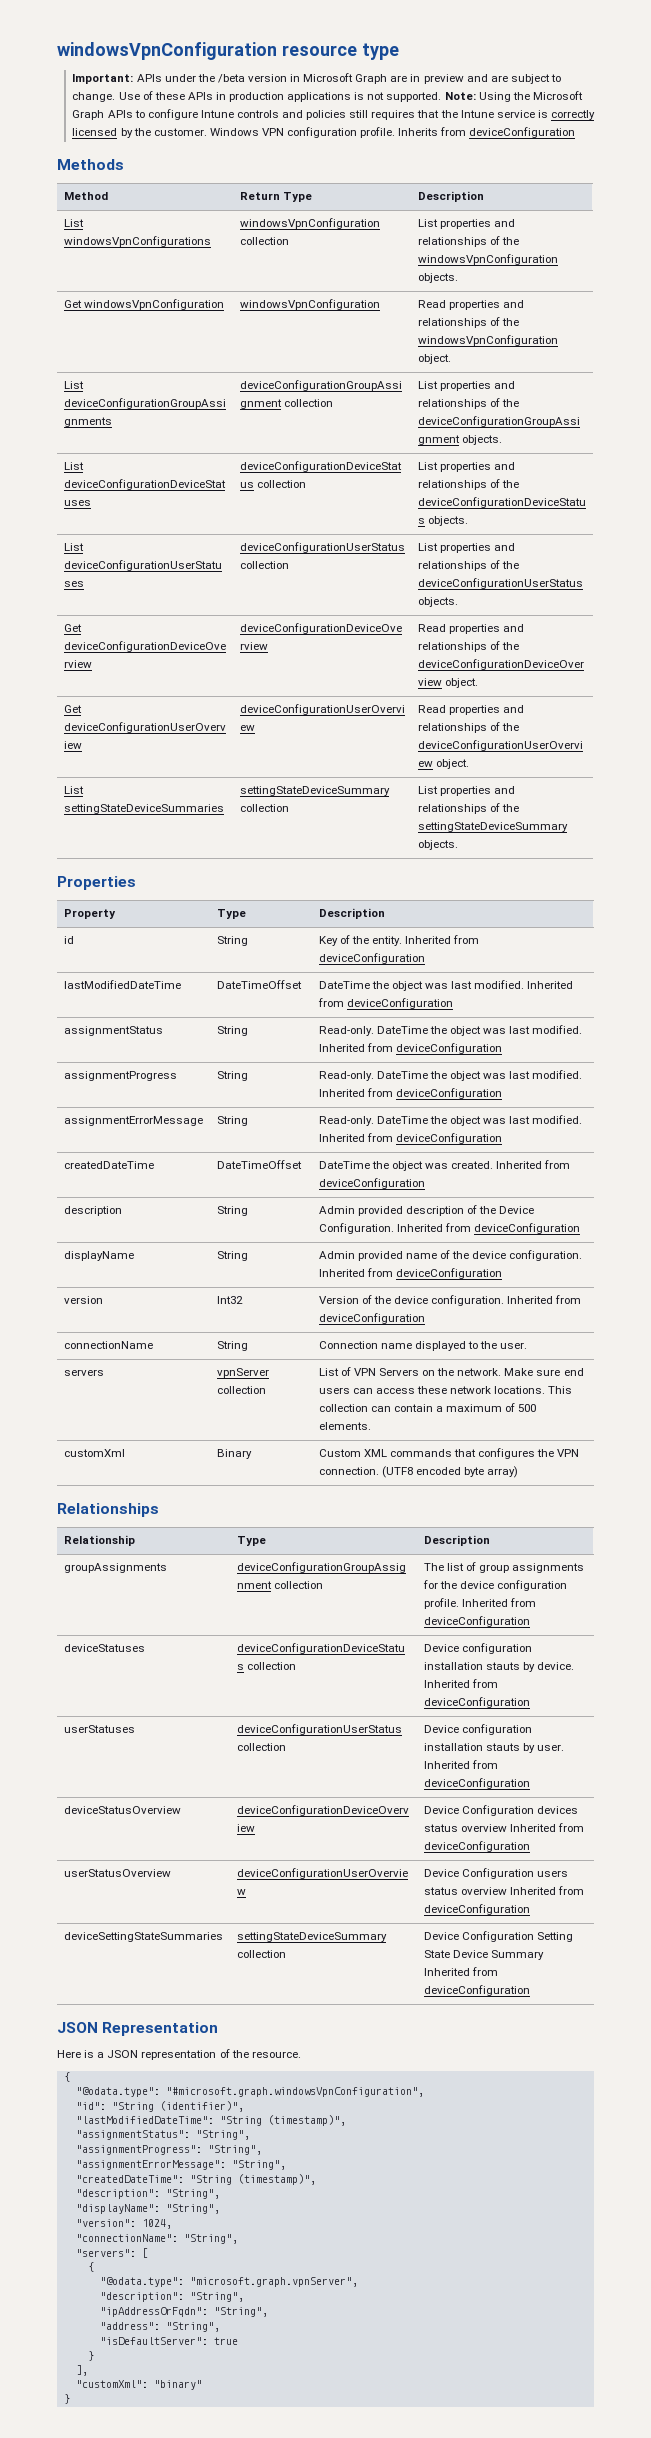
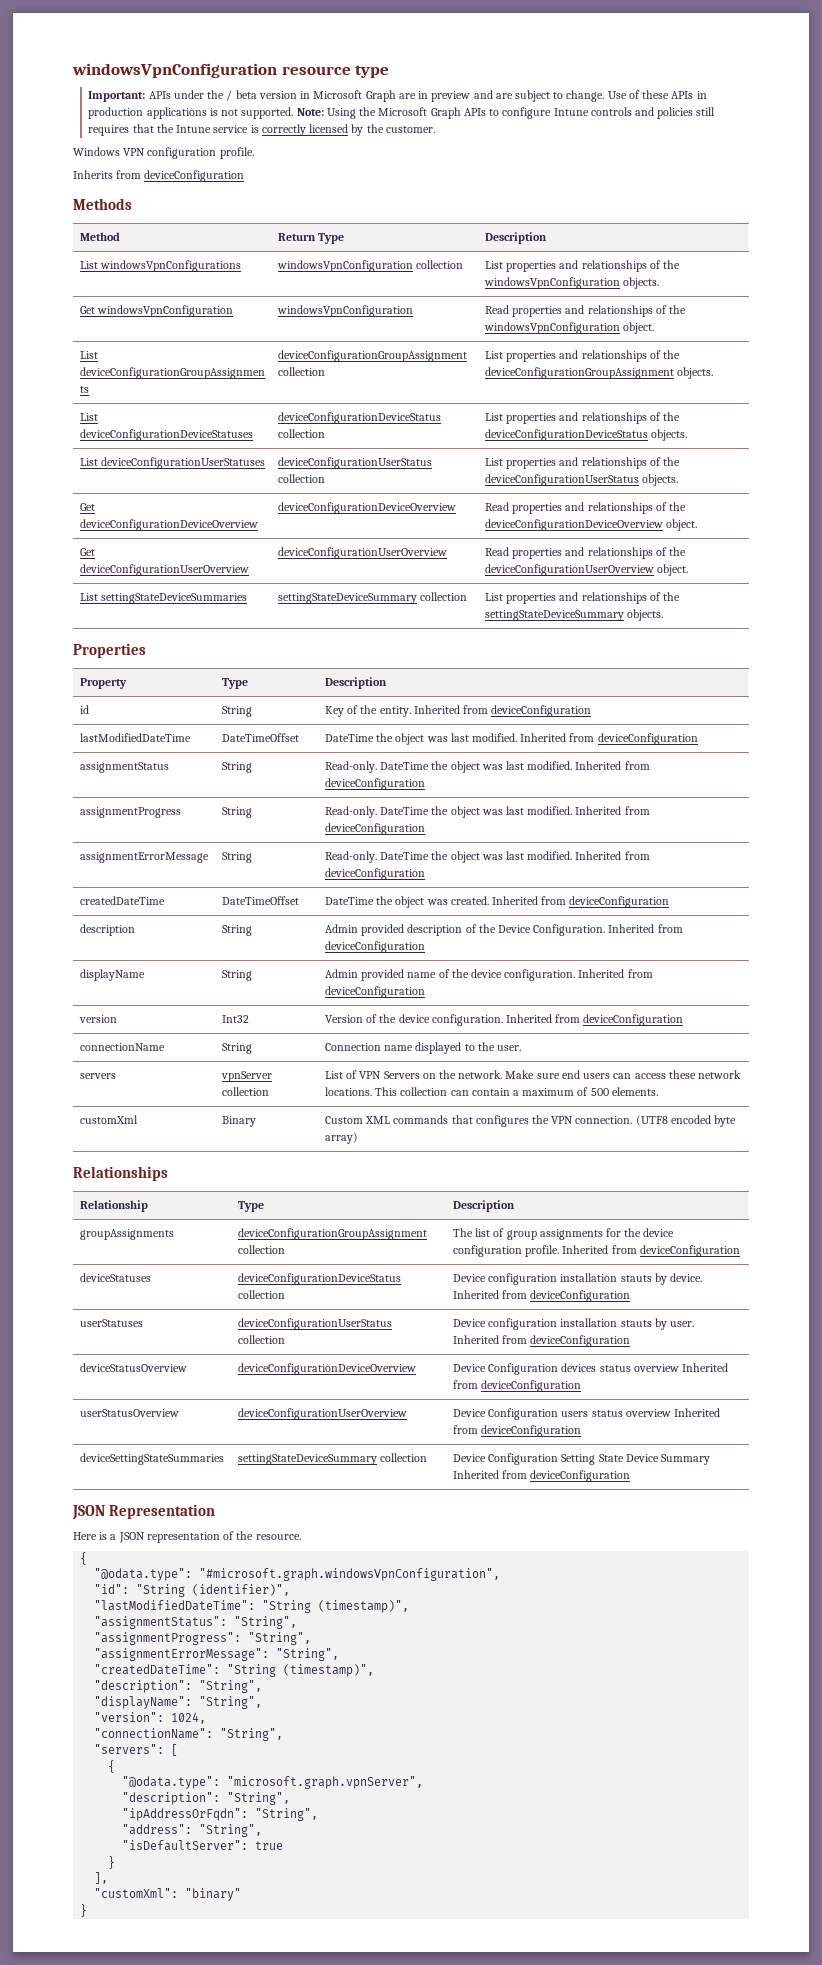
- Important: APIs under the /beta version in Microsoft Graph are in preview and are subject to change.
+ Important: APIs under the / beta version in Microsoft Graph are in preview and are subject to change.
- Note: Using the Microsoft Graph APIs to configure Intune controls and policies still requires that the Intune service is correctly licensed by the customer. Windows VPN configuration profile. Inherits from deviceConfiguration
+ Note: Using the Microsoft Graph APIs to configure Intune controls and policies still requires that the Intune service is correctly licensed by the customer.
+ Windows VPN configuration profile.
+ Inherits from deviceConfiguration

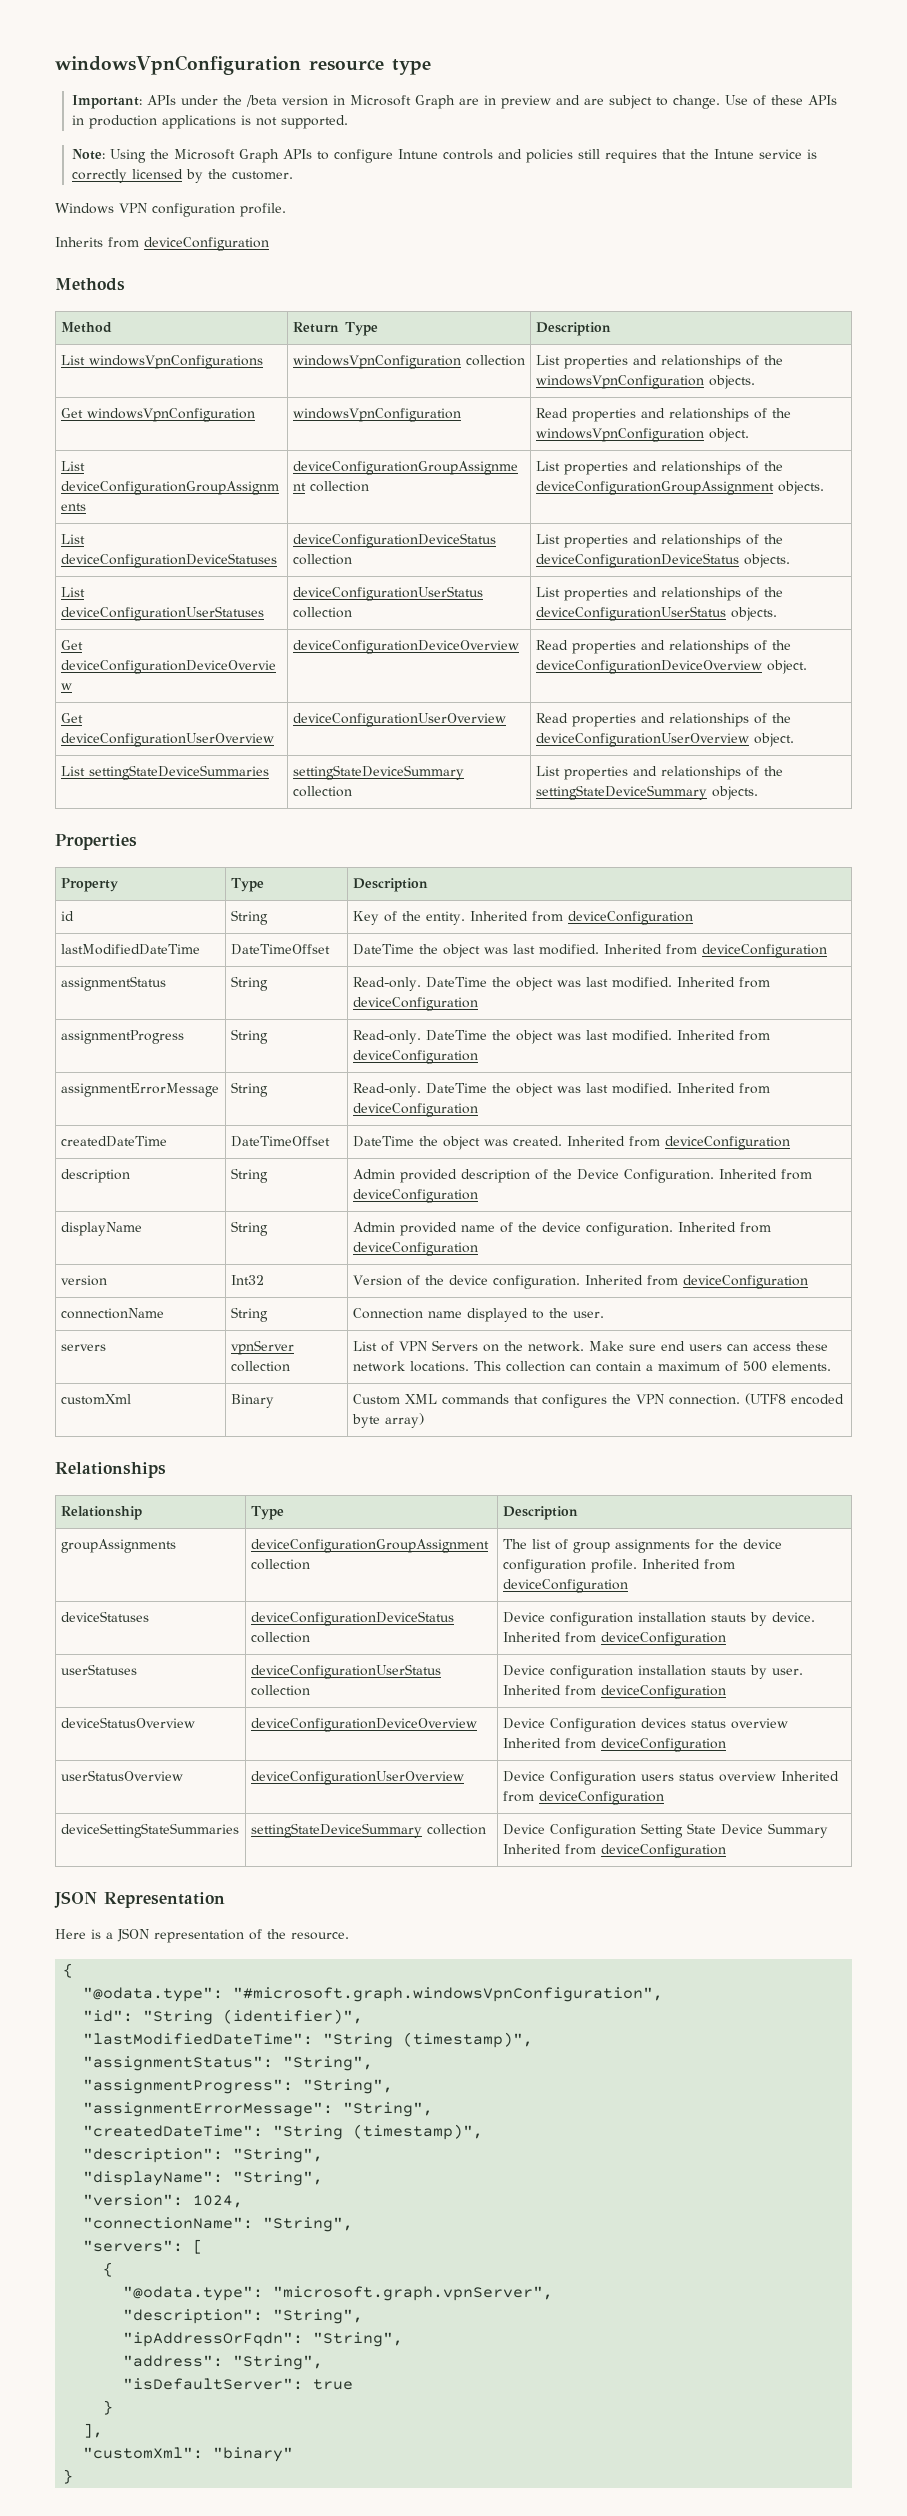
- Important: APIs under the / beta version in Microsoft Graph are in preview and are subject to change.
+ Important: APIs under the /beta version in Microsoft Graph are in preview and are subject to change.
- Use of these APIs in production applications is not supported. Note: Using the Microsoft Graph APIs to configure Intune controls and policies still requires that the Intune service is correctly licensed by the customer.
+ Use of these APIs in production applications is not supported.
+ Note: Using the Microsoft Graph APIs to configure Intune controls and policies still requires that the Intune service is correctly licensed by the customer.

